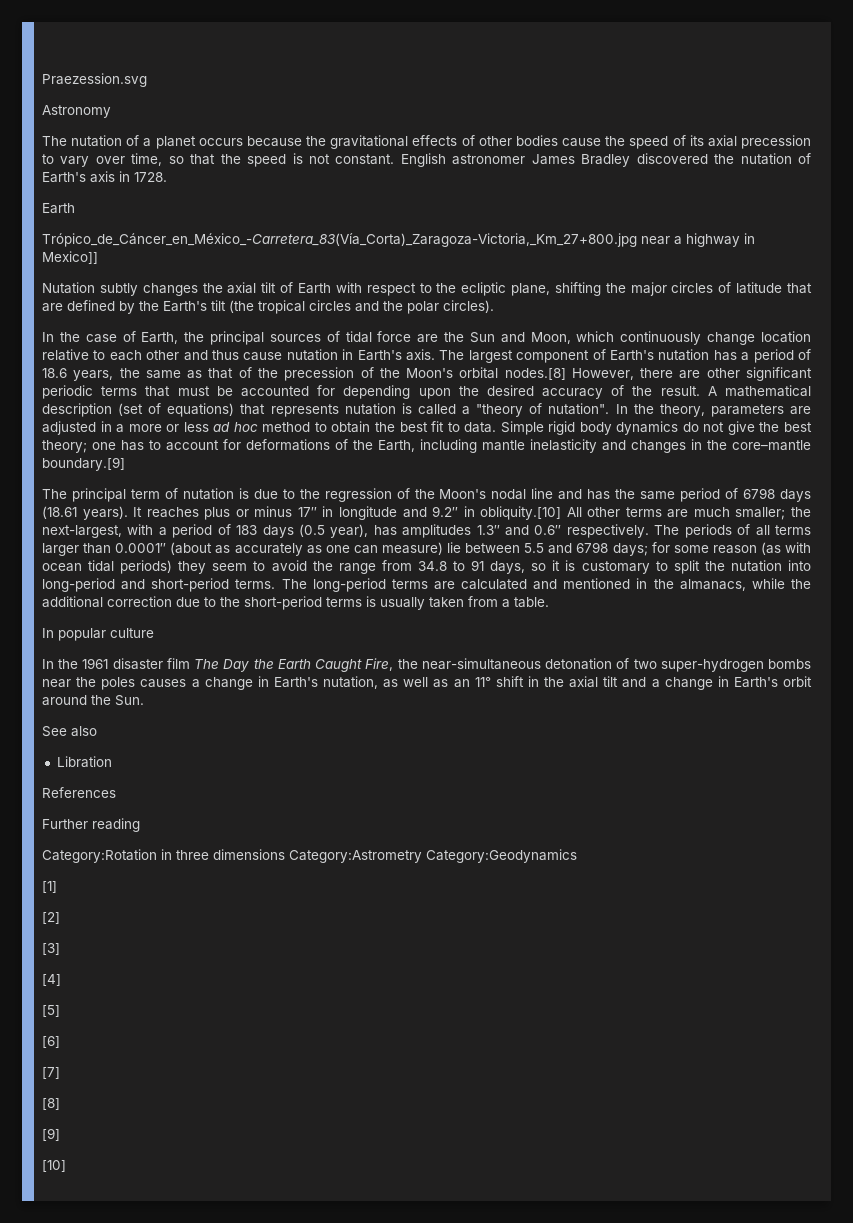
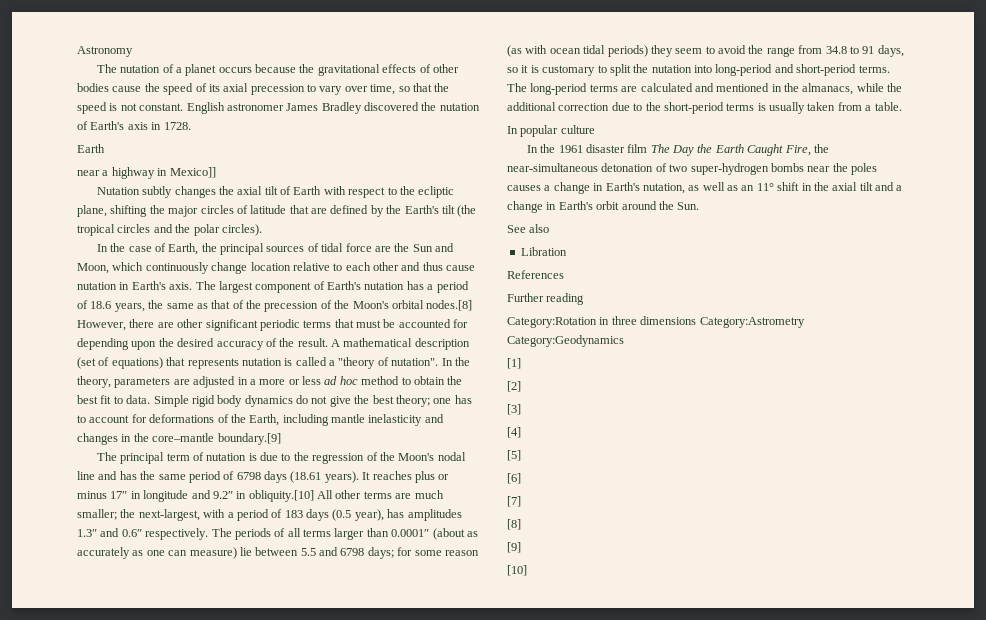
- Praezession.svg
- Trópico_de_Cáncer_en_México_-Carretera_83(Vía_Corta)_Zaragoza-Victoria,_Km_27+800.jpg near a highway in Mexico]]
+ near a highway in Mexico]]

